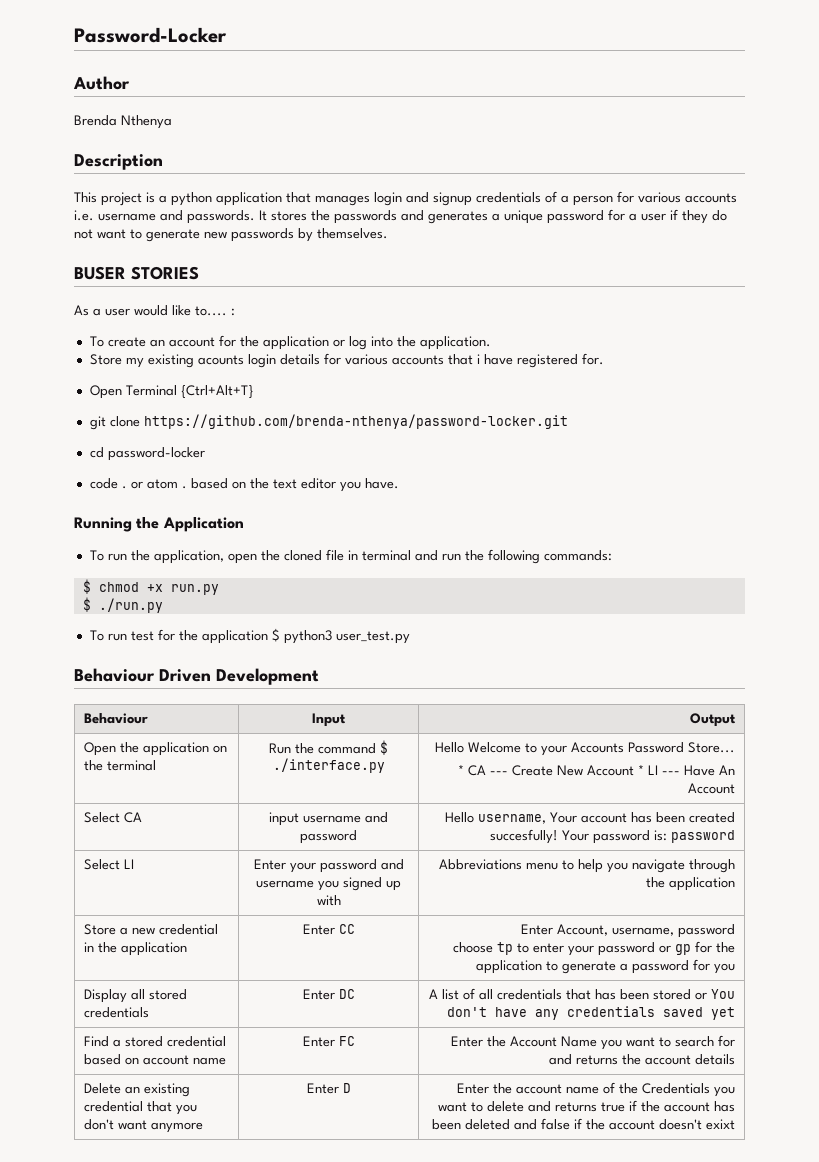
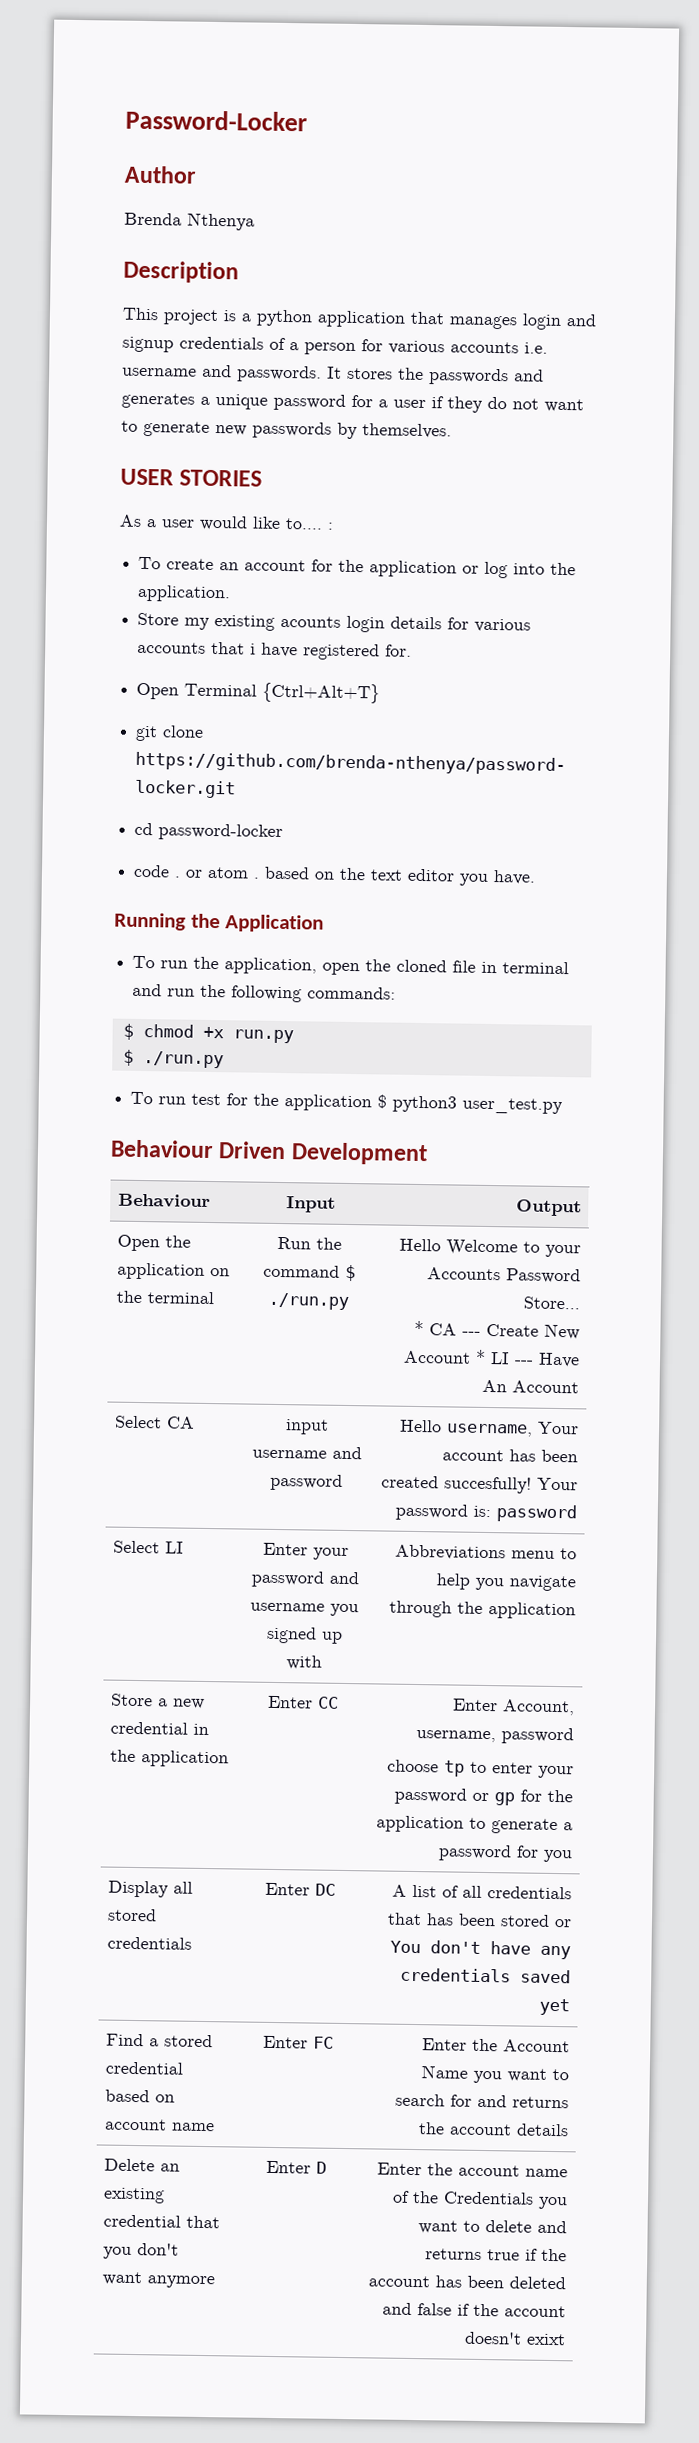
- BUSER STORIES
+ USER STORIES
- Open the application on the terminal | Run the command $ ./interface.py | Hello Welcome to your Accounts Password Store...
+ Open the application on the terminal | Run the command $ ./run.py | Hello Welcome to your Accounts Password Store...

